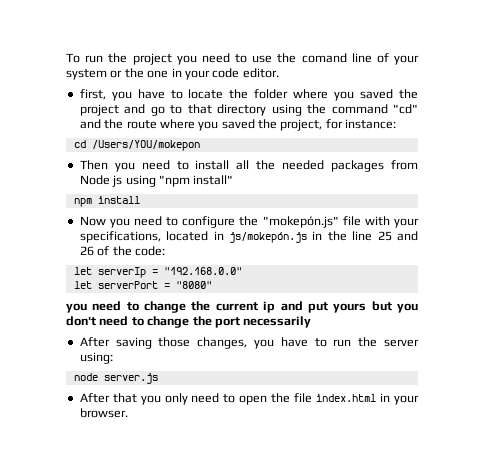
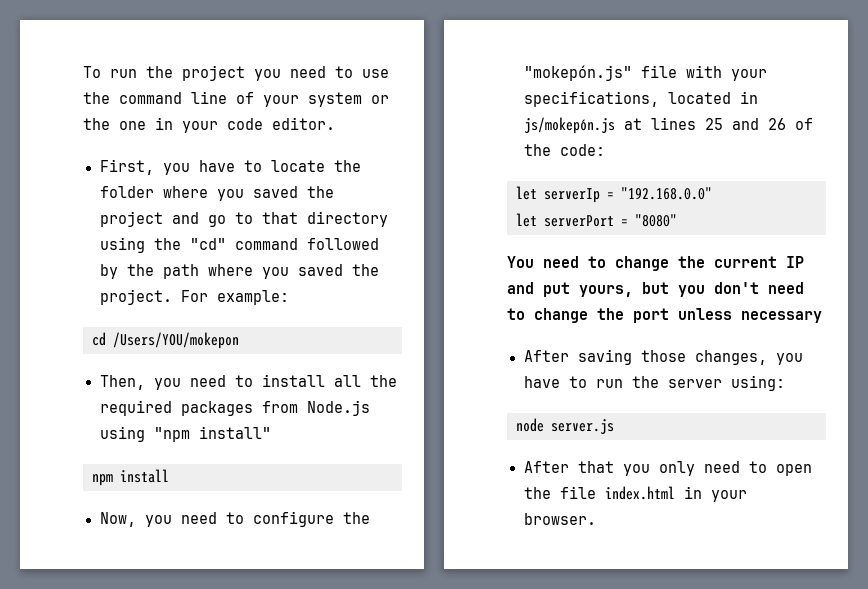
- To run the project you need to use the comand line of your system or the one in your code editor.
+ To run the project you need to use the command line of your system or the one in your code editor.
- first, you have to locate the folder where you saved the project and go to that directory using the command "cd" and the route where you saved the project, for instance:
+ First, you have to locate the folder where you saved the project and go to that directory using the "cd" command followed by the path where you saved the project. For example:
- Then you need to install all the needed packages from Node js using "npm install"
+ Then, you need to install all the required packages from Node.js using "npm install"
- Now you need to configure the "mokepón.js" file with your specifications, located in js/mokepón.js in the line 25 and 26 of the code:
+ Now, you need to configure the "mokepón.js" file with your specifications, located in js/mokepón.js at lines 25 and 26 of the code:
- you need to change the current ip and put yours but you don't need to change the port necessarily
+ You need to change the current IP and put yours, but you don't need to change the port unless necessary

